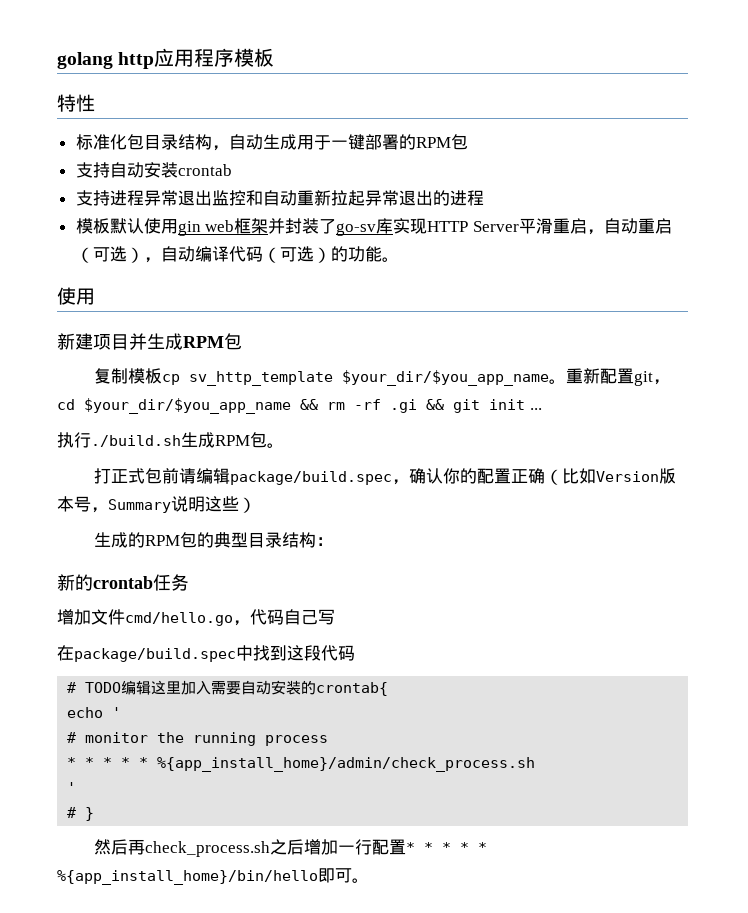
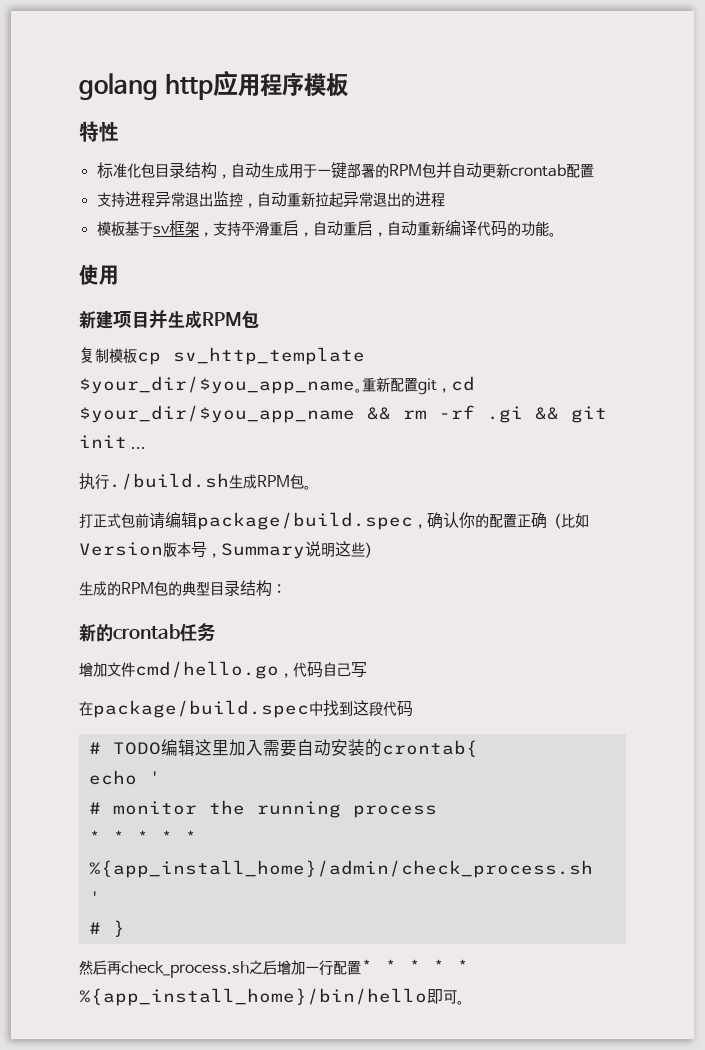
- 标准化包目录结构，自动生成用于一键部署的RPM包
- 支持自动安装crontab
+ 标准化包目录结构，自动生成用于一键部署的RPM包并自动更新crontab配置
- 支持进程异常退出监控和自动重新拉起异常退出的进程
+ 支持进程异常退出监控，自动重新拉起异常退出的进程
- 模板默认使用gin web框架并封装了go-sv库实现HTTP Server平滑重启，自动重启（可选），自动编译代码（可选）的功能。
+ 模板基于sv框架，支持平滑重启，自动重启，自动重新编译代码的功能。

